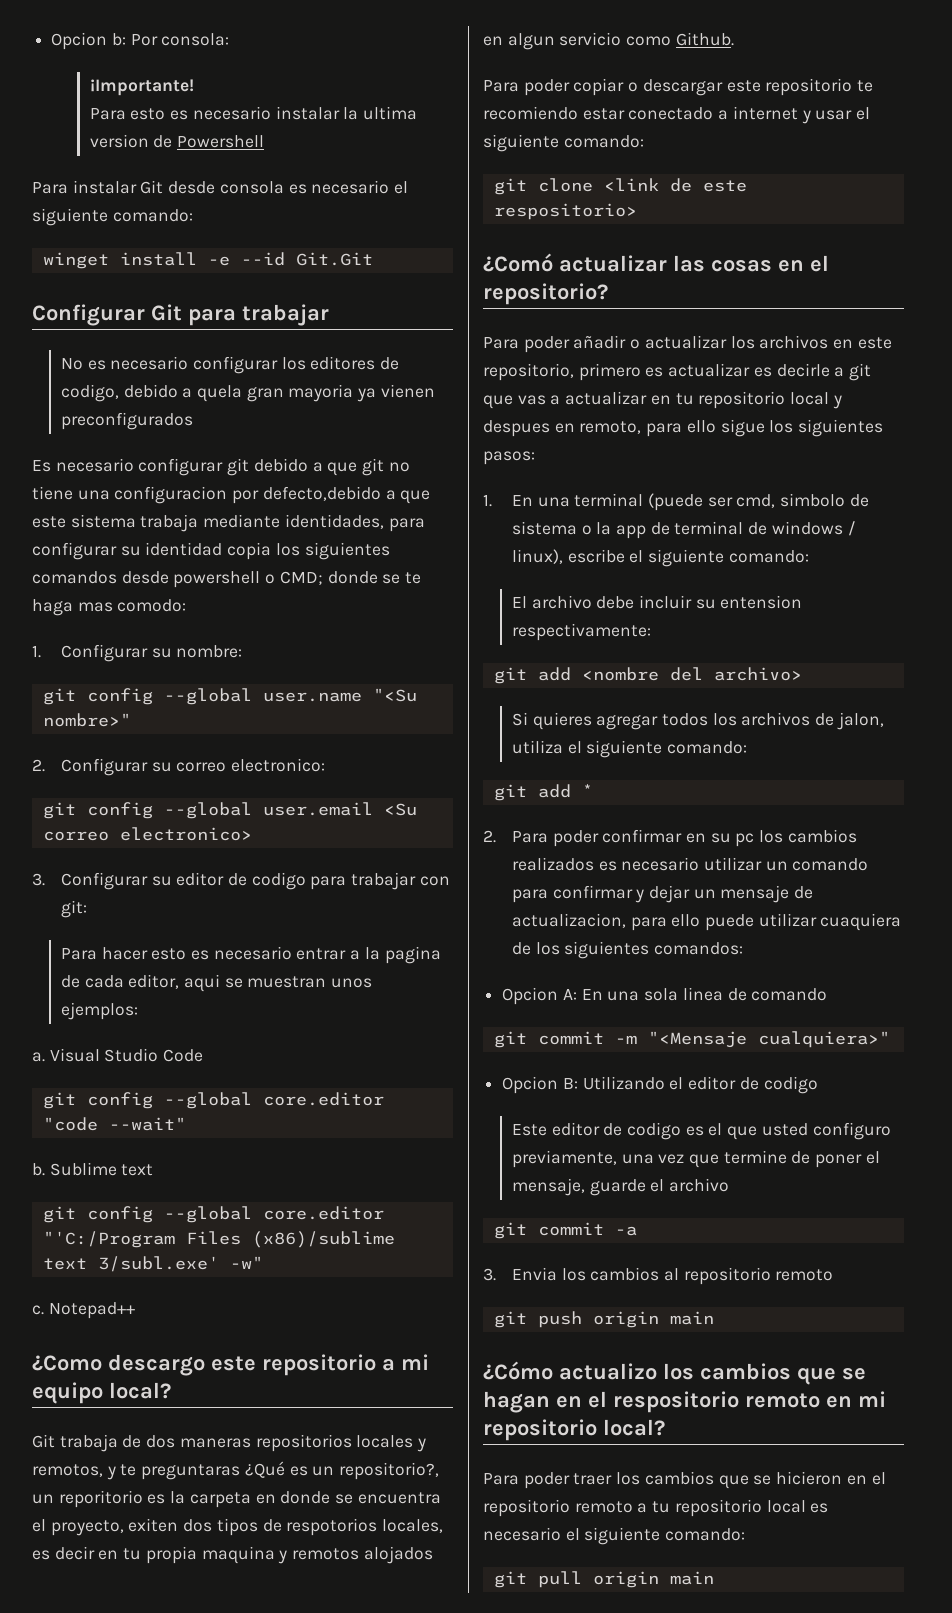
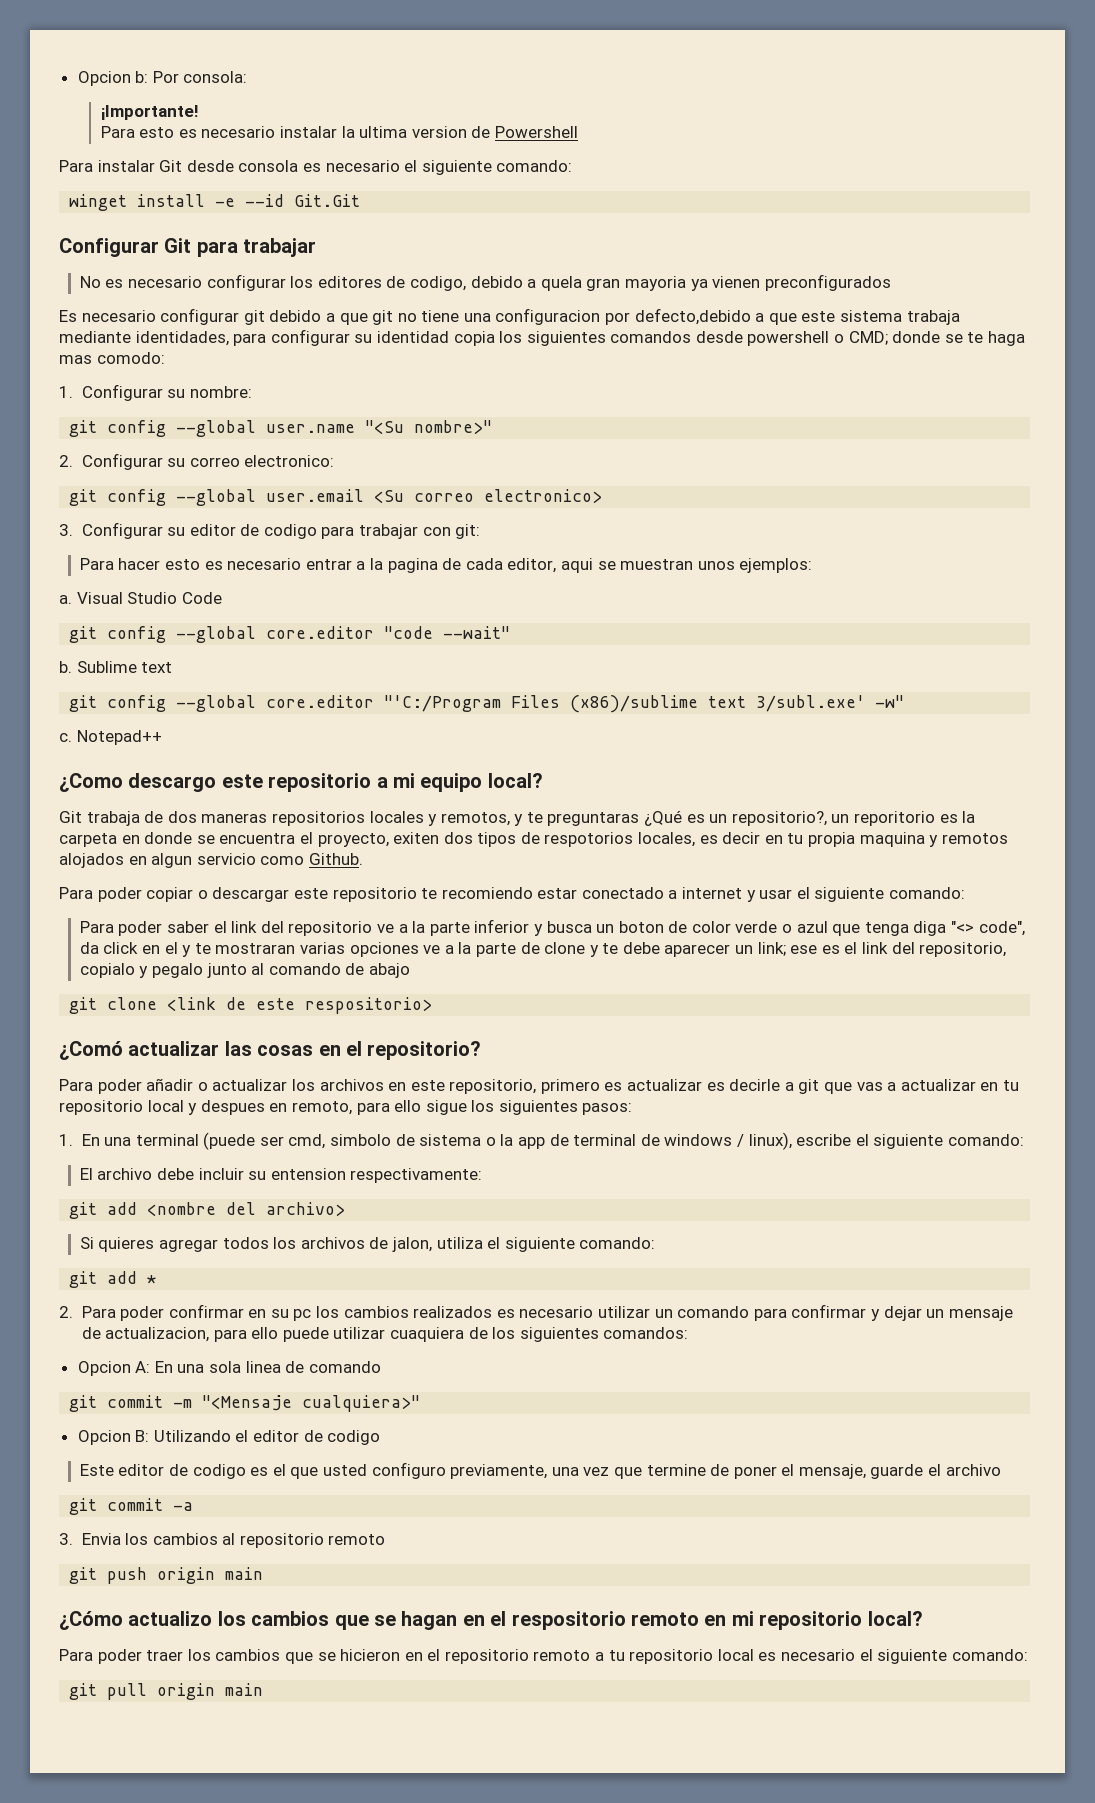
+ Para poder saber el link del repositorio ve a la parte inferior y busca un boton de color verde o azul que tenga diga "<> code", da click en el y te mostraran varias opciones ve a la parte de clone y te debe aparecer un link; ese es el link del repositorio, copialo y pegalo junto al comando de abajo

